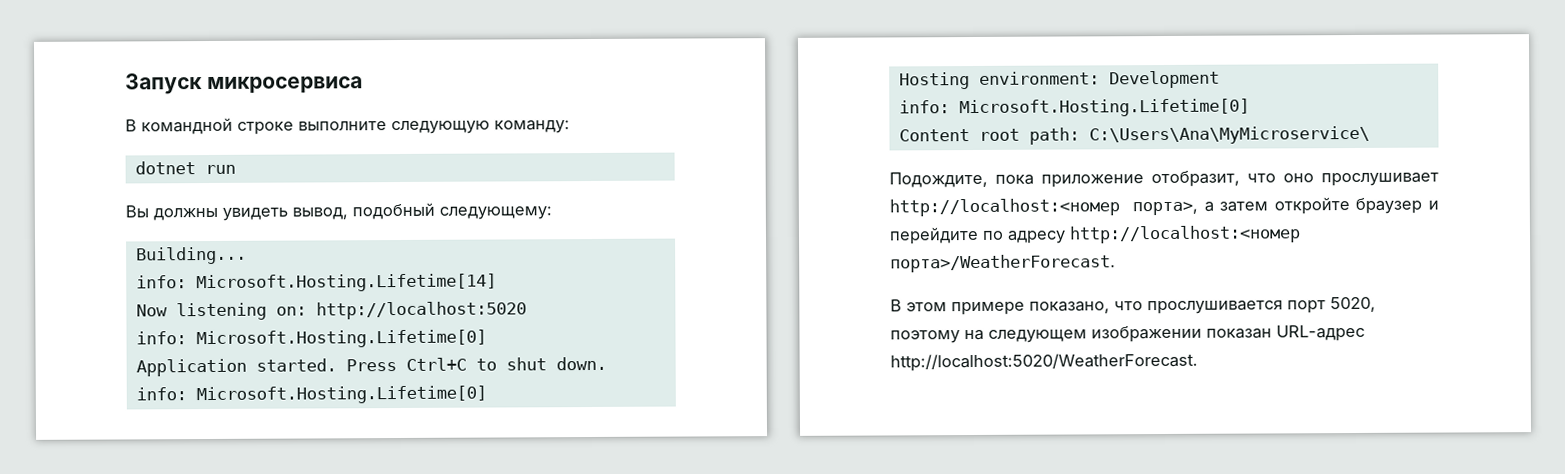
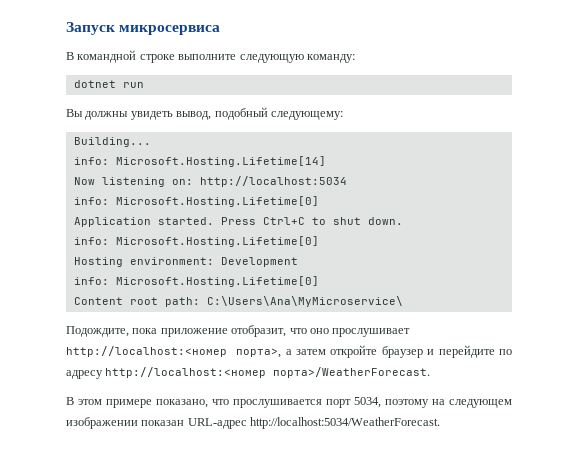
- Now listening on: http://localhost:5020
+ Now listening on: http://localhost:5034
- В этом примере показано, что прослушивается порт 5020, поэтому на следующем изображении показан URL-адрес http://localhost:5020/WeatherForecast.
+ В этом примере показано, что прослушивается порт 5034, поэтому на следующем изображении показан URL-адрес http://localhost:5034/WeatherForecast.

